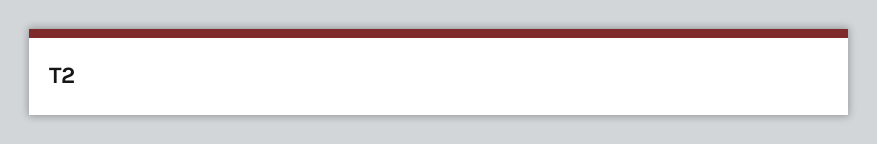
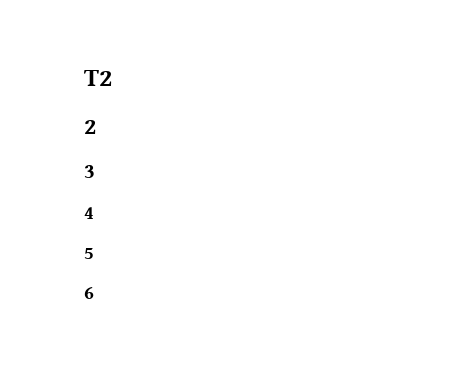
+ 2
+ 3
+ 4
+ 5
+ 6

